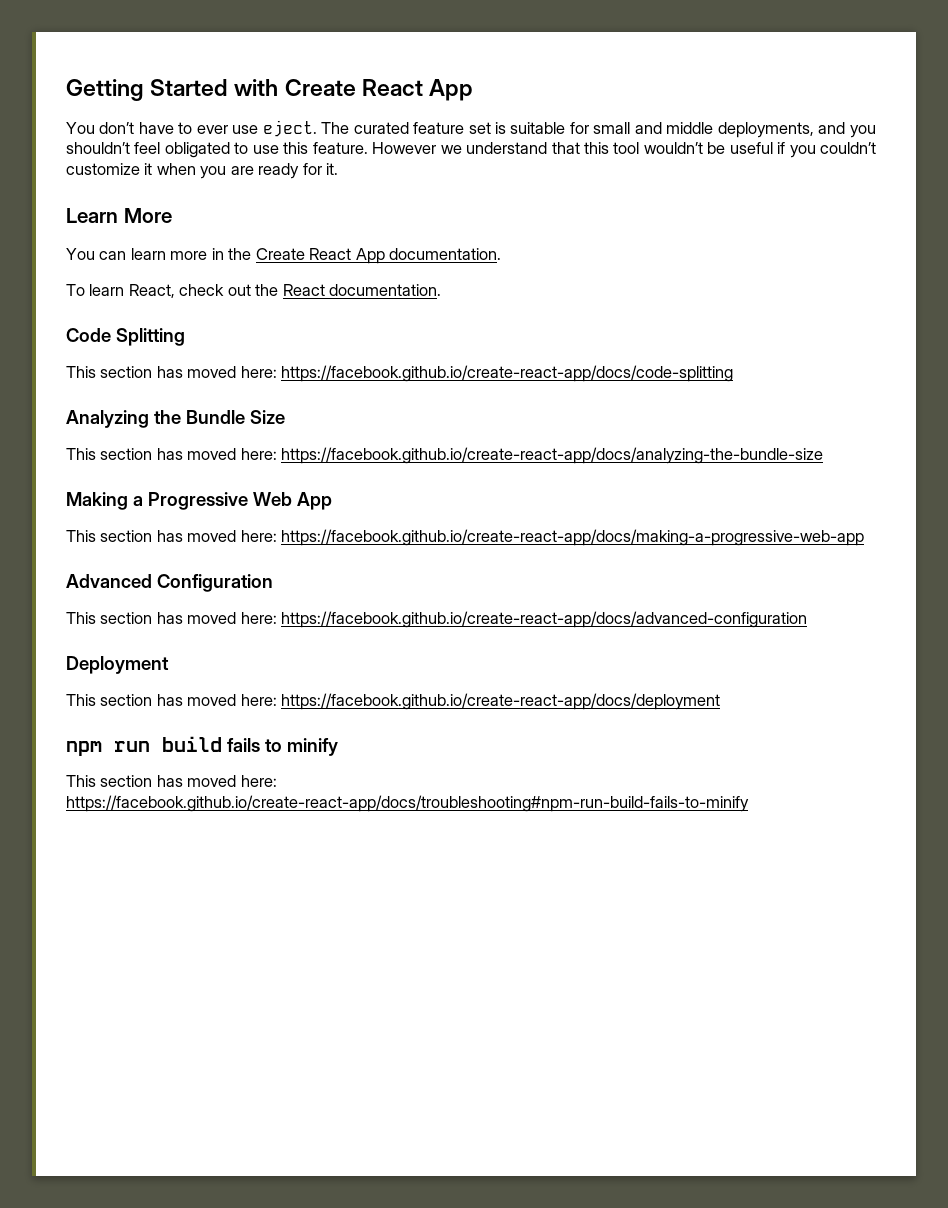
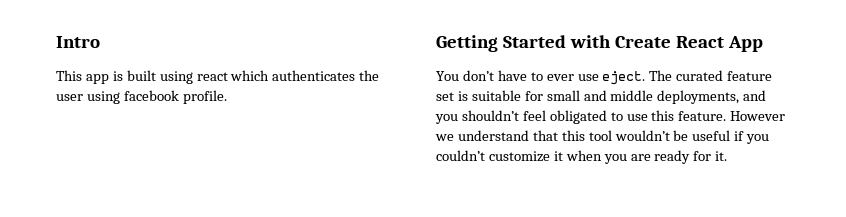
+ Intro
+ This app is built using react which authenticates the user using facebook profile.
- Learn More
- You can learn more in the Create React App documentation.
- To learn React, check out the React documentation.
- Code Splitting
- This section has moved here: https://facebook.github.io/create-react-app/docs/code-splitting
- Analyzing the Bundle Size
- This section has moved here: https://facebook.github.io/create-react-app/docs/analyzing-the-bundle-size
- Making a Progressive Web App
- This section has moved here: https://facebook.github.io/create-react-app/docs/making-a-progressive-web-app
- Advanced Configuration
- This section has moved here: https://facebook.github.io/create-react-app/docs/advanced-configuration
- Deployment
- This section has moved here: https://facebook.github.io/create-react-app/docs/deployment
- npm run build fails to minify
- This section has moved here: https://facebook.github.io/create-react-app/docs/troubleshooting#npm-run-build-fails-to-minify

